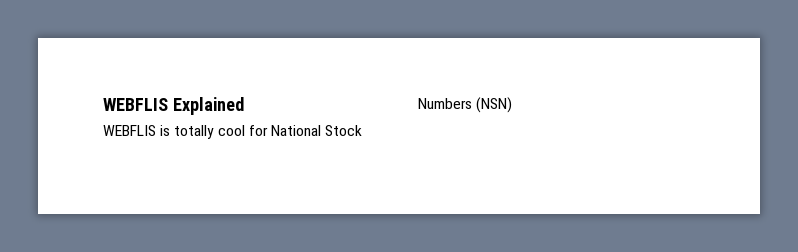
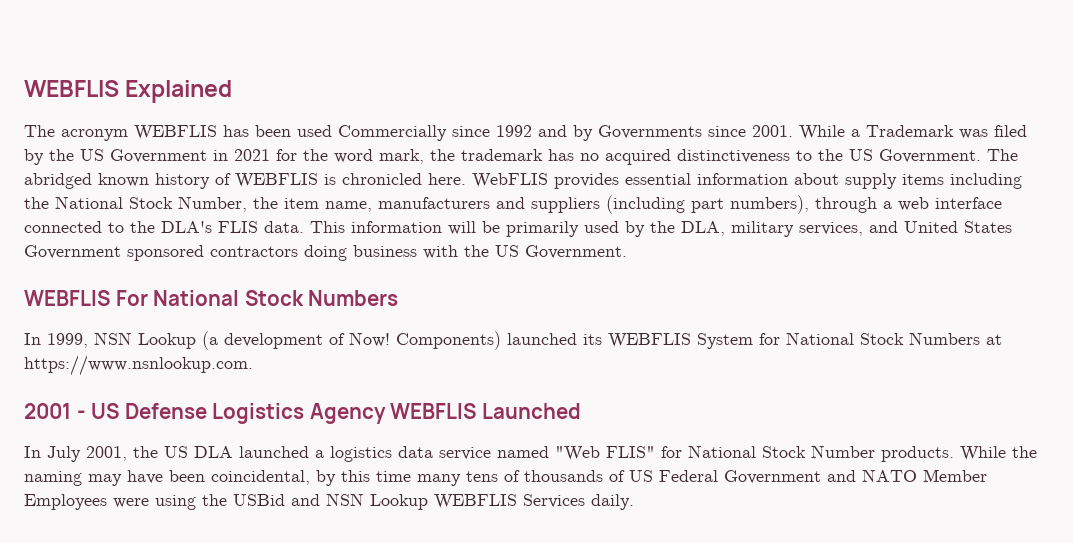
- WEBFLIS is totally cool for National Stock Numbers (NSN)
+ The acronym WEBFLIS has been used Commercially since 1992 and by Governments since 2001. While a Trademark was filed by the US Government in 2021 for the word mark, the trademark has no acquired distinctiveness to the US Government. The abridged known history of WEBFLIS is chronicled here. WebFLIS provides essential information about supply items including the National Stock Number, the item name, manufacturers and suppliers (including part numbers), through a web interface connected to the DLA's FLIS data. This information will be primarily used by the DLA, military services, and United States Government sponsored contractors doing business with the US Government.
+ WEBFLIS For National Stock Numbers
+ In 1999, NSN Lookup (a development of Now! Components) launched its WEBFLIS System for National Stock Numbers at https://www.nsnlookup.com.
+ 2001 - US Defense Logistics Agency WEBFLIS Launched
+ In July 2001, the US DLA launched a logistics data service named "Web FLIS" for National Stock Number products. While the naming may have been coincidental, by this time many tens of thousands of US Federal Government and NATO Member Employees were using the USBid and NSN Lookup WEBFLIS Services daily.

